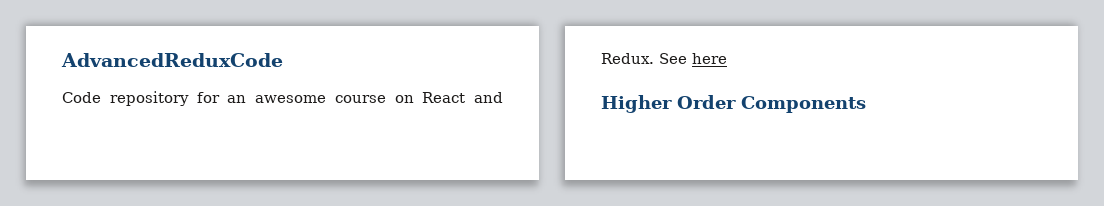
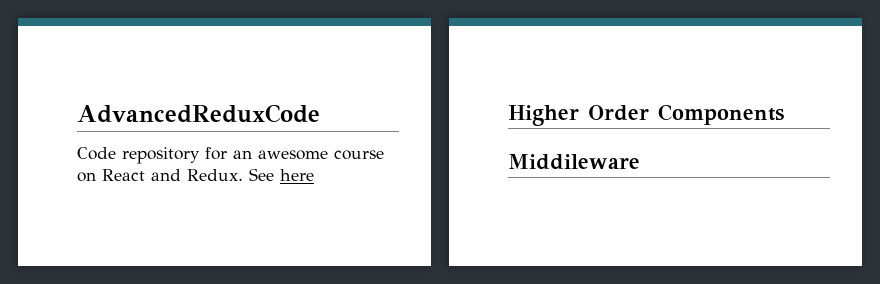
+ Middileware

